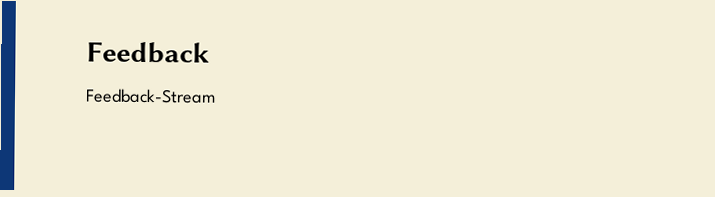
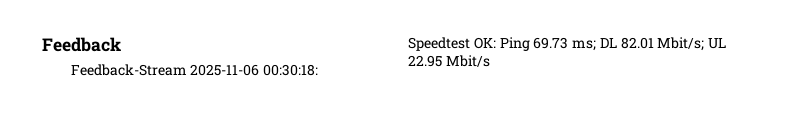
- Feedback-Stream
+ Feedback-Stream 2025-11-06 00:30:18: Speedtest OK: Ping 69.73 ms; DL 82.01 Mbit/s; UL 22.95 Mbit/s

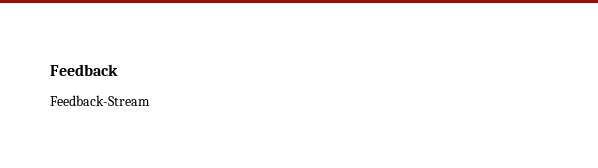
- Feedback-Stream 2025-11-06 00:30:18: Speedtest OK: Ping 69.73 ms; DL 82.01 Mbit/s; UL 22.95 Mbit/s
+ Feedback-Stream

